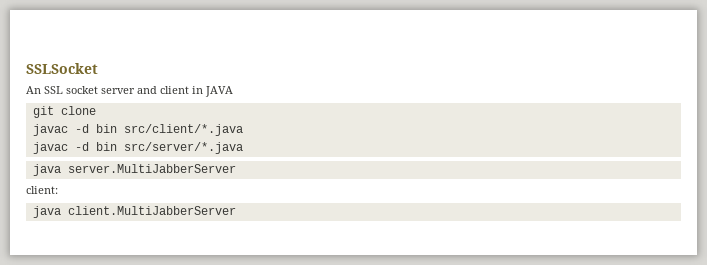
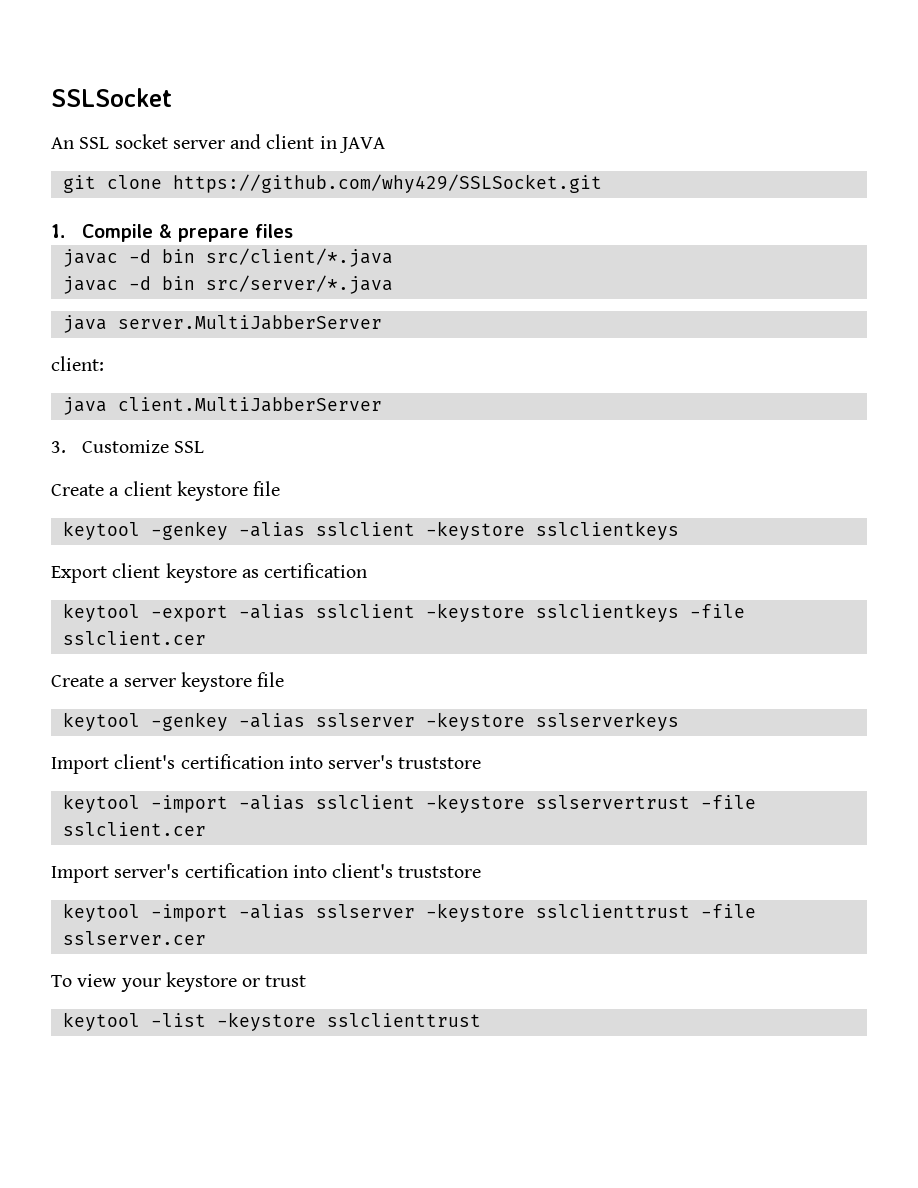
- git clone
+ git clone https://github.com/why429/SSLSocket.git
+ 1. Compile & prepare files
+ 3. Customize SSL
+ Create a client keystore file
+ keytool -genkey -alias sslclient -keystore sslclientkeys
+ Export client keystore as certification
+ keytool -export -alias sslclient -keystore sslclientkeys -file sslclient.cer
+ Create a server keystore file
+ keytool -genkey -alias sslserver -keystore sslserverkeys
+ Import client's certification into server's truststore
+ keytool -import -alias sslclient -keystore sslservertrust -file sslclient.cer
+ Import server's certification into client's truststore
+ keytool -import -alias sslserver -keystore sslclienttrust -file sslserver.cer
+ To view your keystore or trust
+ keytool -list -keystore sslclienttrust

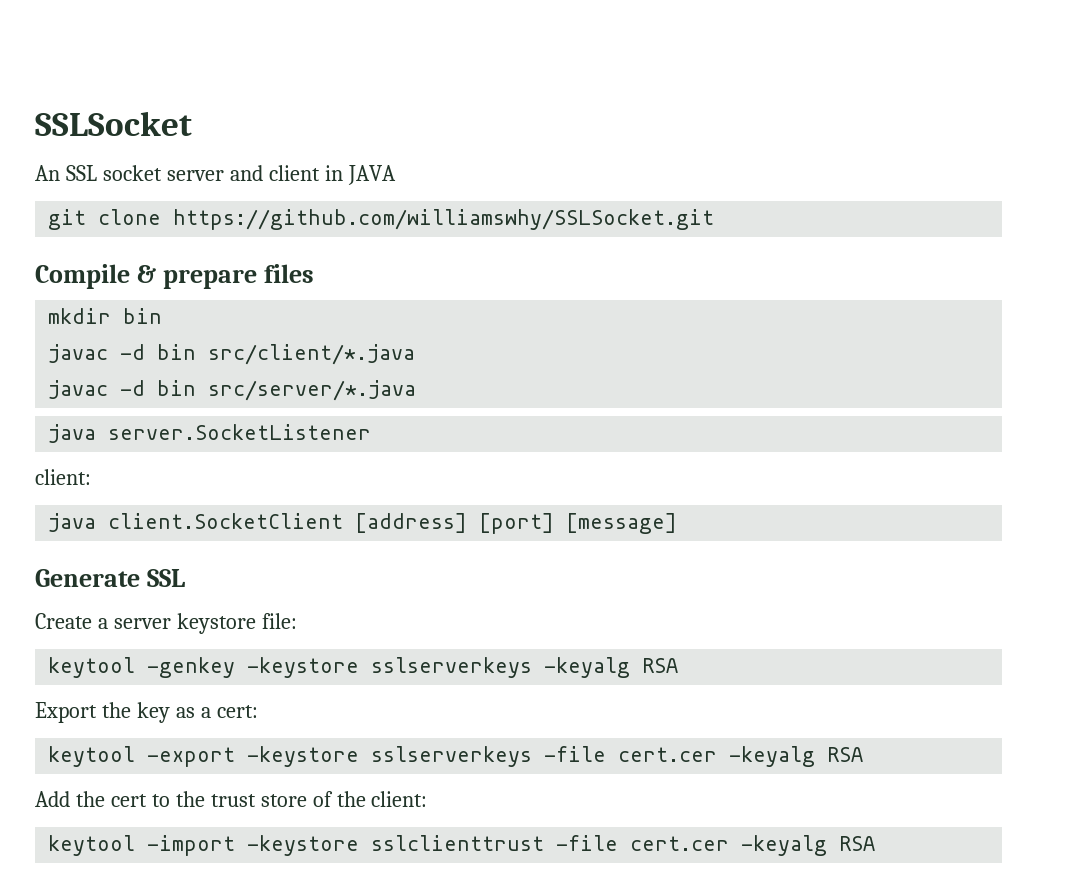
- git clone https://github.com/why429/SSLSocket.git
- 1. Compile & prepare files
+ git clone https://github.com/williamswhy/SSLSocket.git
+ Compile & prepare files
+ mkdir bin
- java server.MultiJabberServer
+ java server.SocketListener
- java client.MultiJabberServer
- 3. Customize SSL
- Create a client keystore file
- keytool -genkey -alias sslclient -keystore sslclientkeys
- Export client keystore as certification
- keytool -export -alias sslclient -keystore sslclientkeys -file sslclient.cer
+ java client.SocketClient [address] [port] [message]
+ Generate SSL
- Create a server keystore file
- keytool -genkey -alias sslserver -keystore sslserverkeys
- Import client's certification into server's truststore
- keytool -import -alias sslclient -keystore sslservertrust -file sslclient.cer
- Import server's certification into client's truststore
- keytool -import -alias sslserver -keystore sslclienttrust -file sslserver.cer
- To view your keystore or trust
- keytool -list -keystore sslclienttrust
+ Create a server keystore file:
+ keytool -genkey -keystore sslserverkeys -keyalg RSA
+ Export the key as a cert:
+ keytool -export -keystore sslserverkeys -file cert.cer -keyalg RSA
+ Add the cert to the trust store of the client:
+ keytool -import -keystore sslclienttrust -file cert.cer -keyalg RSA

